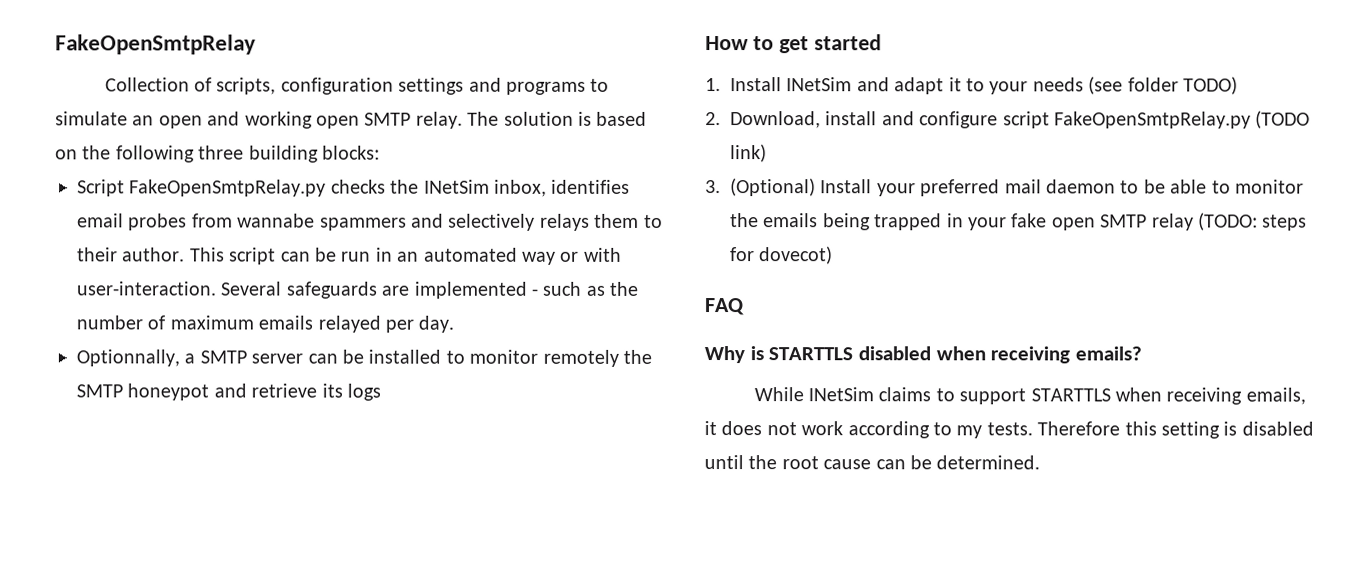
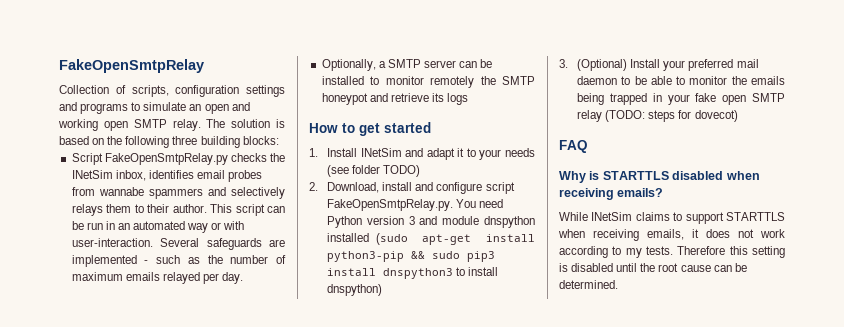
- Optionnally, a SMTP server can be installed to monitor remotely the SMTP honeypot and retrieve its logs
+ Optionally, a SMTP server can be installed to monitor remotely the SMTP honeypot and retrieve its logs
- 2. Download, install and configure script FakeOpenSmtpRelay.py (TODO link)
+ 2. Download, install and configure script FakeOpenSmtpRelay.py. You need Python version 3 and module dnspython installed (sudo apt-get install python3-pip && sudo pip3 install dnspython3 to install dnspython)

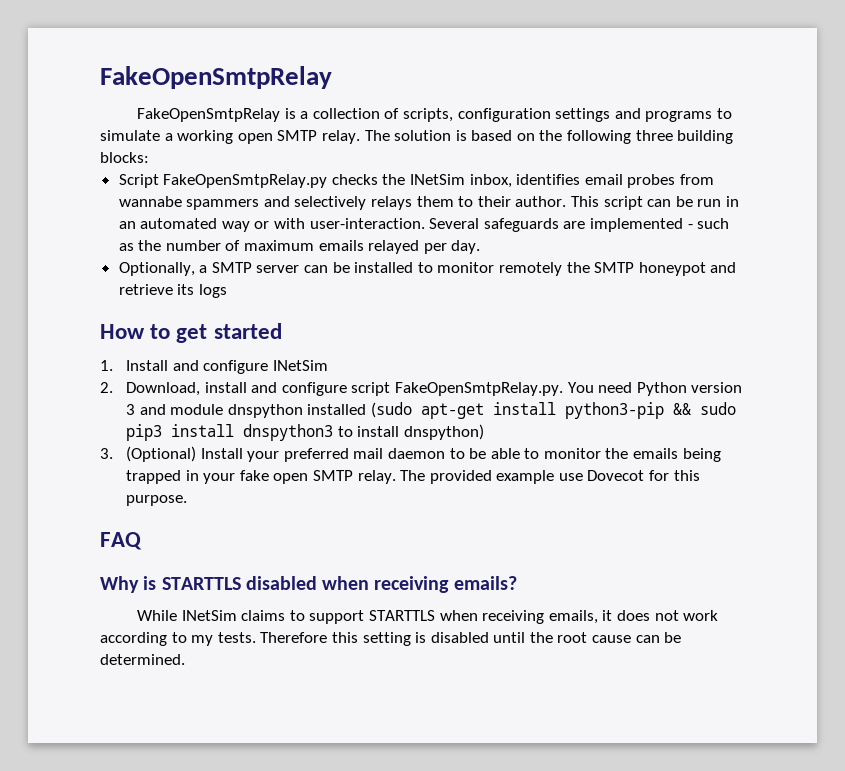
- Collection of scripts, configuration settings and programs to simulate an open and working open SMTP relay.
+ FakeOpenSmtpRelay is a collection of scripts, configuration settings and programs to simulate a working open SMTP relay.
- 1. Install INetSim and adapt it to your needs (see folder TODO)
+ 1. Install and configure INetSim
- 3. (Optional) Install your preferred mail daemon to be able to monitor the emails being trapped in your fake open SMTP relay (TODO: steps for dovecot)
+ 3. (Optional) Install your preferred mail daemon to be able to monitor the emails being trapped in your fake open SMTP relay. The provided example use Dovecot for this purpose.

